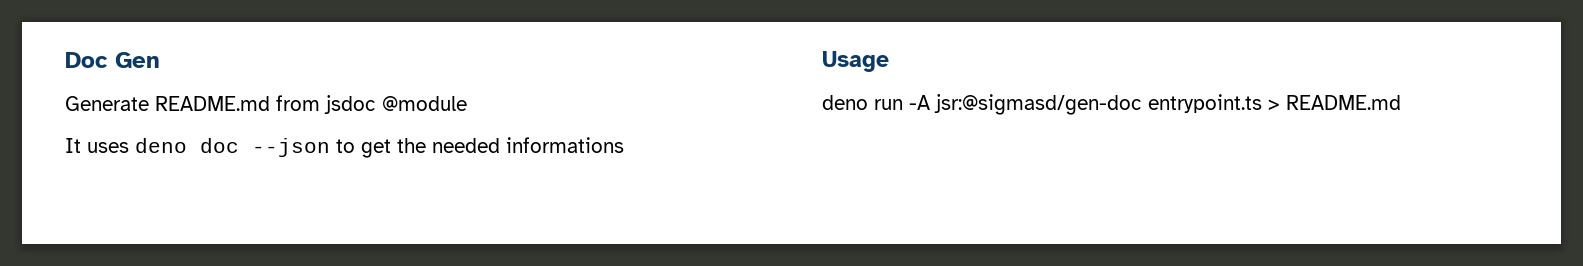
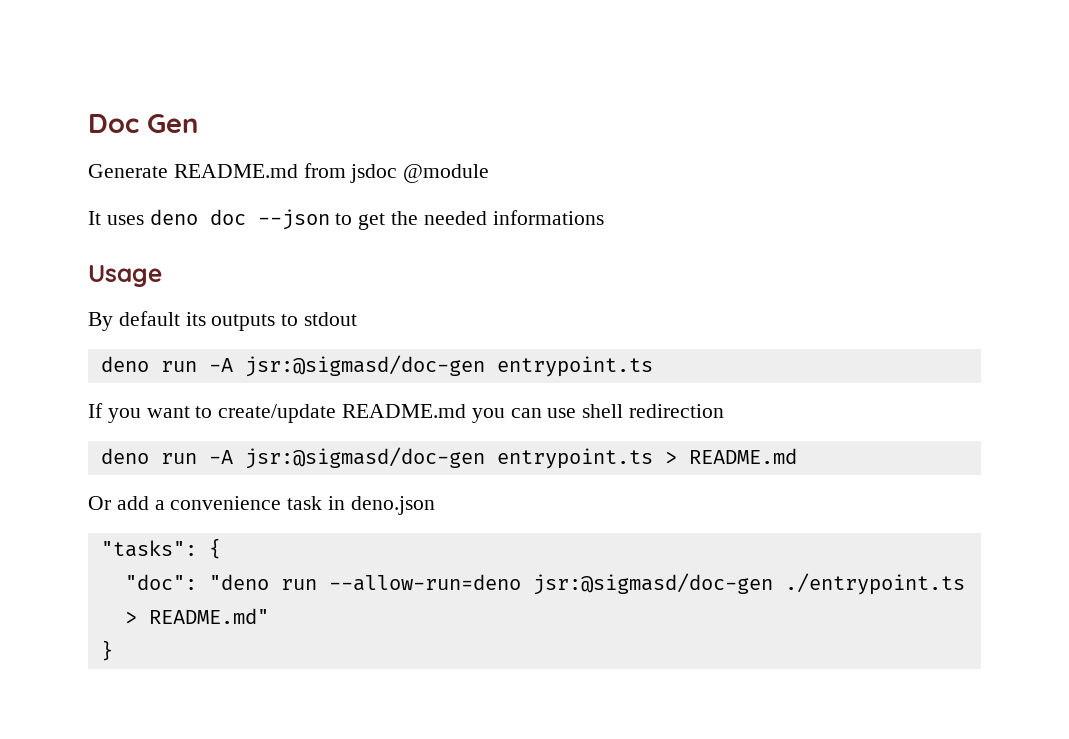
- deno run -A jsr:@sigmasd/gen-doc entrypoint.ts > README.md
+ By default its outputs to stdout
+ deno run -A jsr:@sigmasd/doc-gen entrypoint.ts
+ If you want to create/update README.md you can use shell redirection
+ deno run -A jsr:@sigmasd/doc-gen entrypoint.ts > README.md
+ Or add a convenience task in deno.json
+ "tasks": {
+ "doc": "deno run --allow-run=deno jsr:@sigmasd/doc-gen ./entrypoint.ts > README.md"
+ }

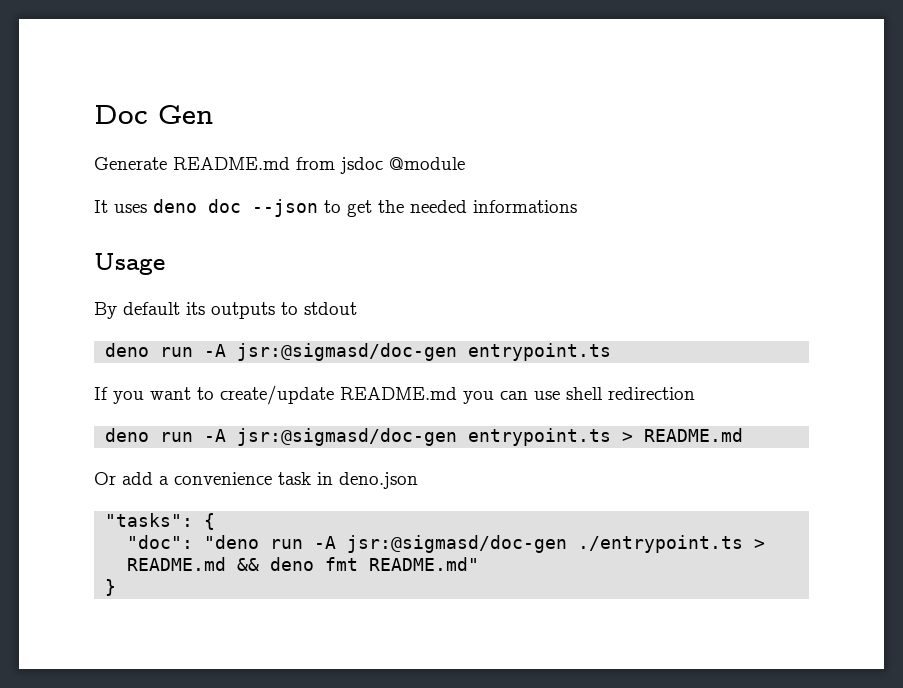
- "doc": "deno run --allow-run=deno jsr:@sigmasd/doc-gen ./entrypoint.ts > README.md"
+ "doc": "deno run -A jsr:@sigmasd/doc-gen ./entrypoint.ts > README.md && deno fmt README.md"

